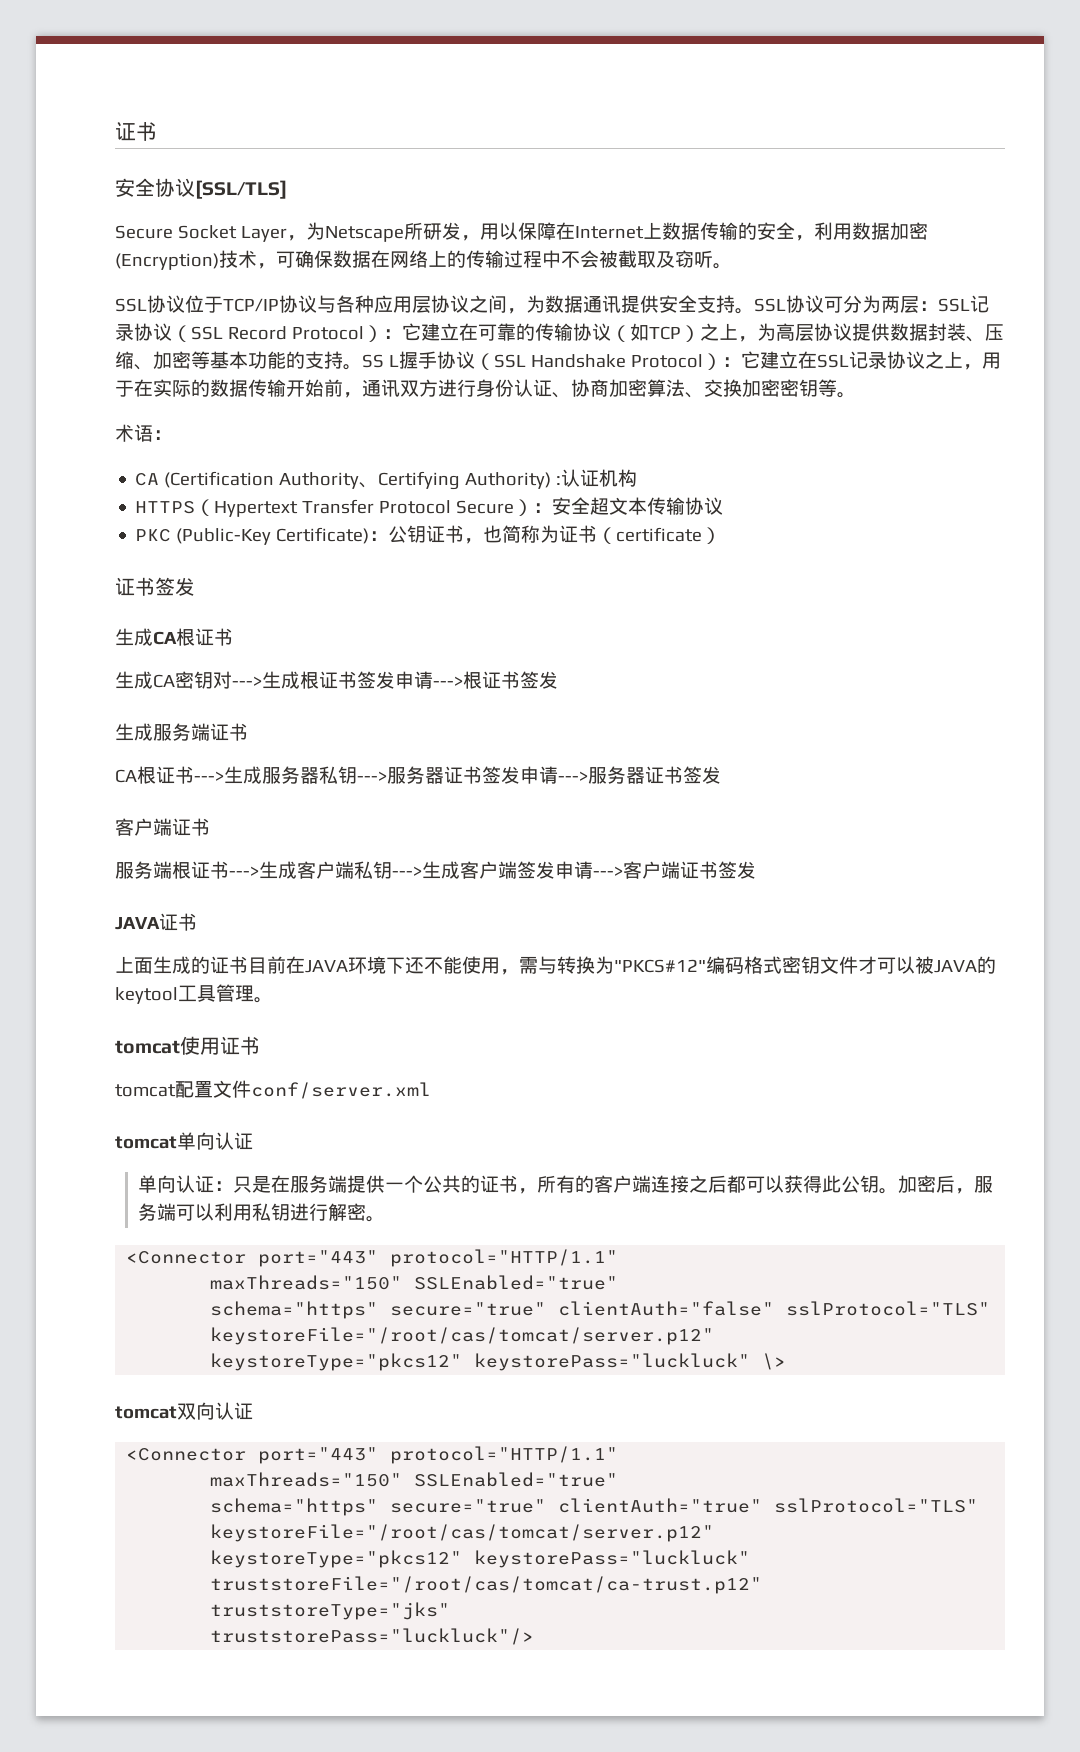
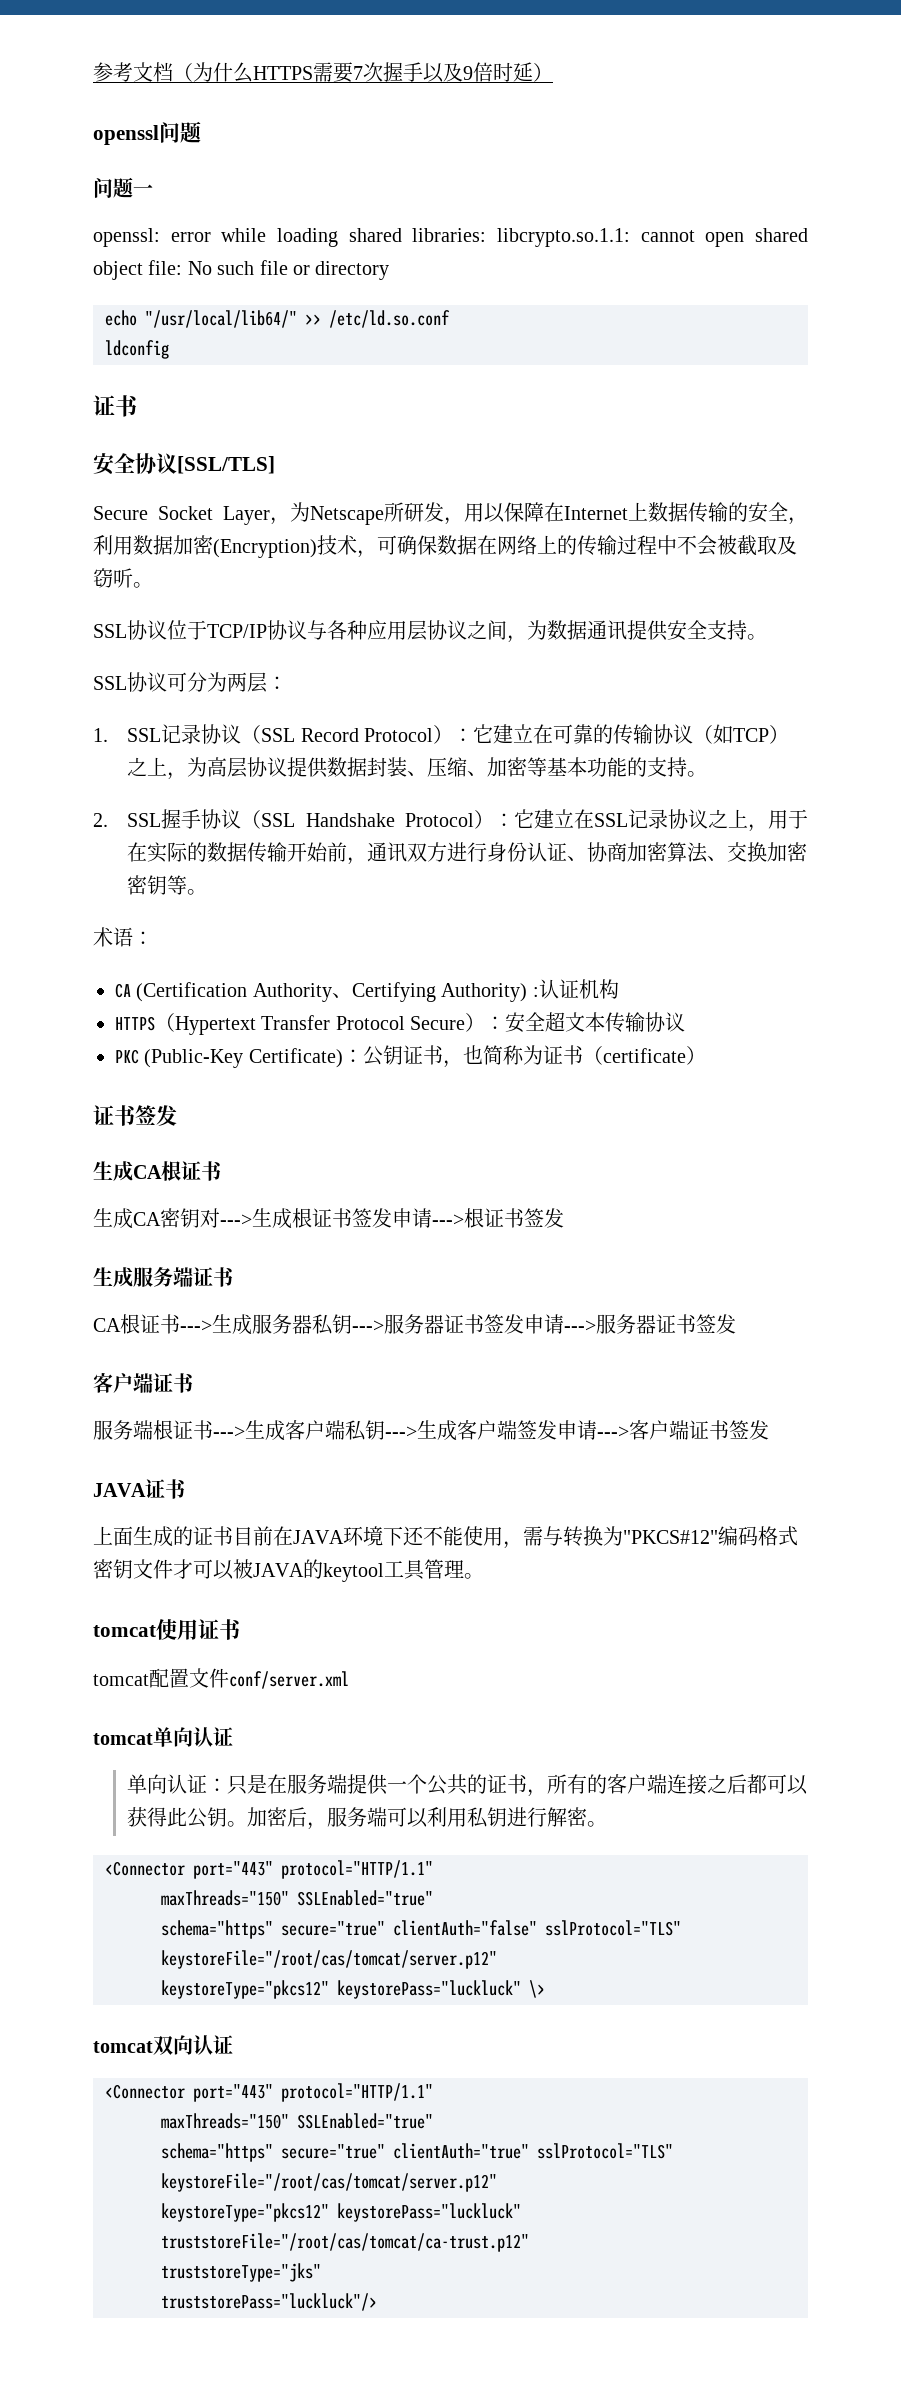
+ 参考文档（为什么HTTPS需要7次握手以及9倍时延）
+ openssl问题
+ 问题一
+ openssl: error while loading shared libraries: libcrypto.so.1.1: cannot open shared object file: No such file or directory
+ echo "/usr/local/lib64/" >> /etc/ld.so.conf
+ ldconfig
- SSL协议位于TCP/IP协议与各种应用层协议之间，为数据通讯提供安全支持。SSL协议可分为两层：SSL记录协议（SSL Record Protocol）：
+ SSL协议位于TCP/IP协议与各种应用层协议之间，为数据通讯提供安全支持。
+ SSL协议可分为两层：
+ 1. SSL记录协议（SSL Record Protocol）：
- 它建立在可靠的传输协议（如TCP）之上，为高层协议提供数据封装、压缩、加密等基本功能的支持。SS L握手协议（SSL Handshake Protocol）：
+ 它建立在可靠的传输协议（如TCP）之上，为高层协议提供数据封装、压缩、加密等基本功能的支持。
+ 2. SSL握手协议（SSL Handshake Protocol）：

